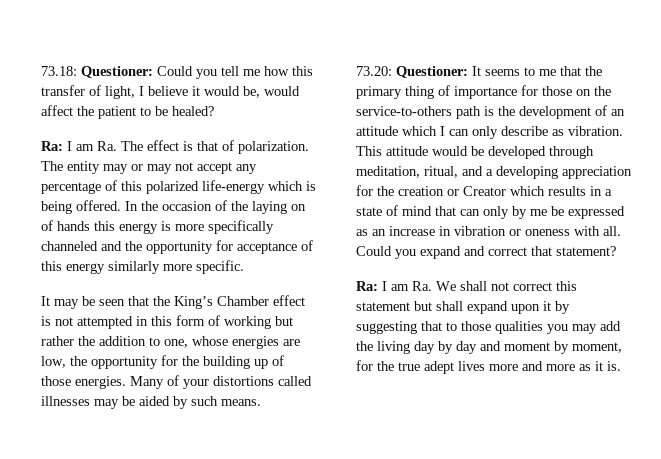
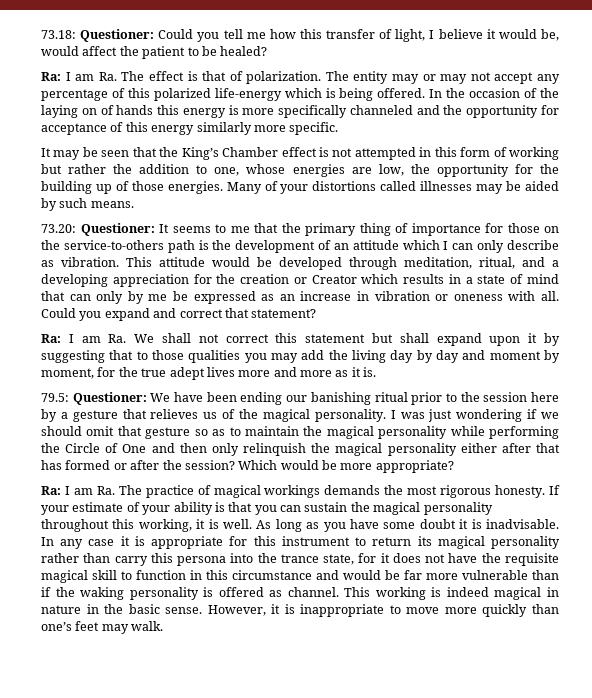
+ 79.5: Questioner: We have been ending our banishing ritual prior to the session here by a gesture that relieves us of the magical personality. I was just wondering if we should omit that gesture so as to maintain the magical personality while performing the Circle of One and then only relinquish the magical personality either after that has formed or after the session? Which would be more appropriate?
+ Ra: I am Ra. The practice of magical workings demands the most rigorous honesty. If your estimate of your ability is that you can sustain the magical personality throughout this working, it is well. As long as you have some doubt it is inadvisable. In any case it is appropriate for this instrument to return its magical personality rather than carry this persona into the trance state, for it does not have the requisite magical skill to function in this circumstance and would be far more vulnerable than if the waking personality is offered as channel. This working is indeed magical in nature in the basic sense. However, it is inappropriate to move more quickly than one’s feet may walk.

